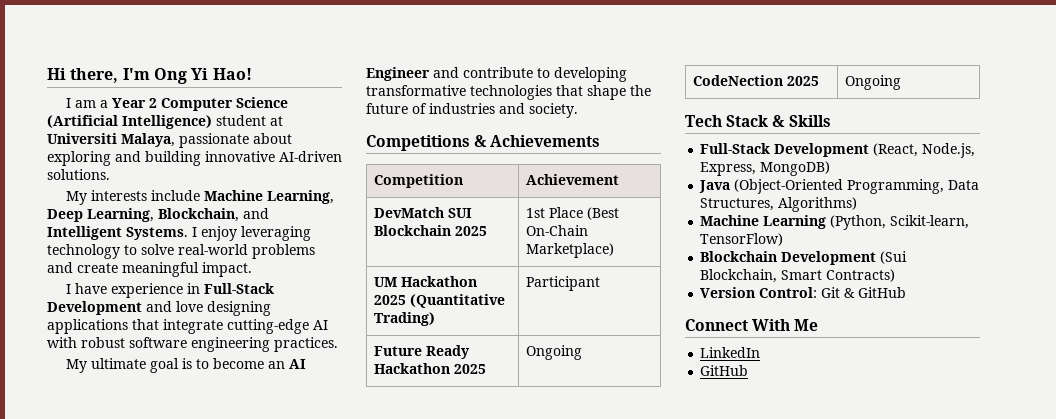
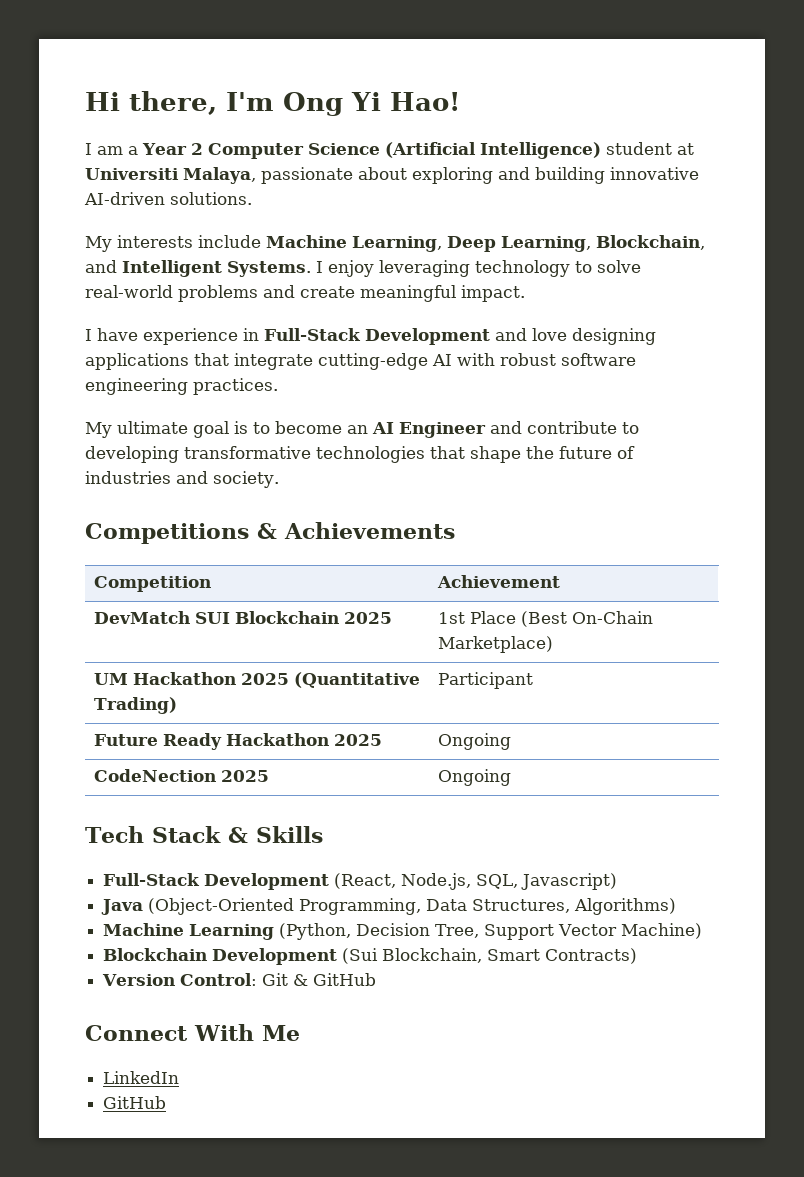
- Full-Stack Development (React, Node.js, Express, MongoDB)
+ Full-Stack Development (React, Node.js, SQL, Javascript)
- Machine Learning (Python, Scikit-learn, TensorFlow)
+ Machine Learning (Python, Decision Tree, Support Vector Machine)

